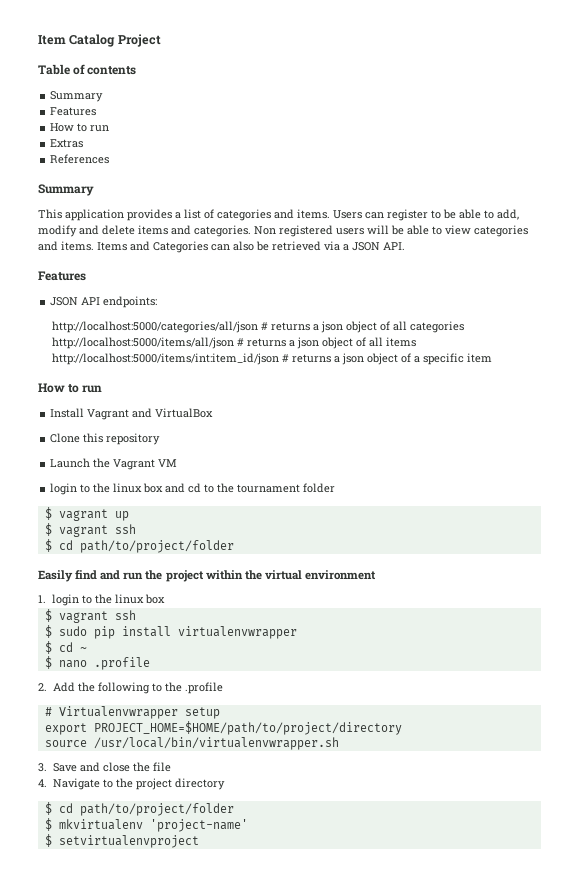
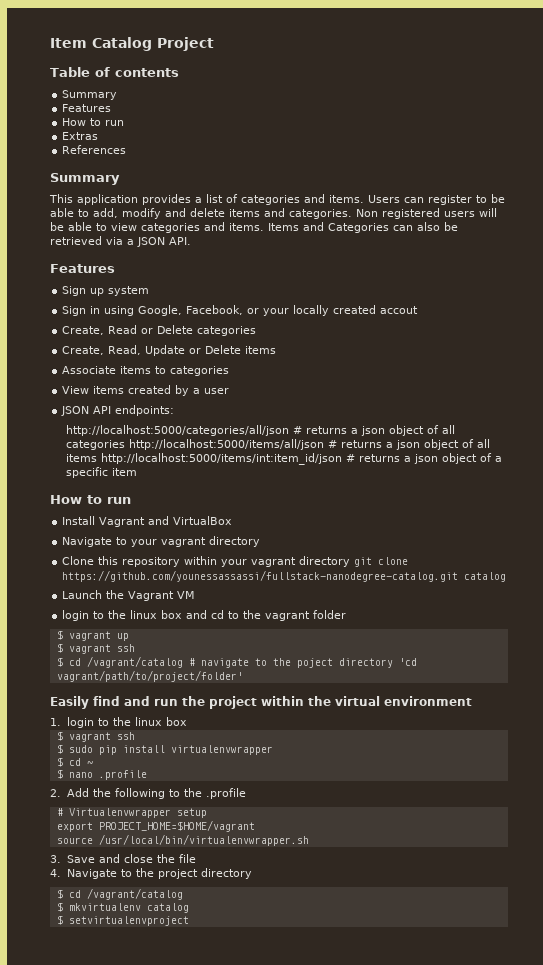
+ Sign up system
+ Sign in using Google, Facebook, or your locally created accout
+ Create, Read or Delete categories
+ Create, Read, Update or Delete items
+ Associate items to categories
+ View items created by a user
- Clone this repository
+ Navigate to your vagrant directory
+ Clone this repository within your vagrant directory git clone https://github.com/younessassassi/fullstack-nanodegree-catalog.git catalog
- login to the linux box and cd to the tournament folder
+ login to the linux box and cd to the vagrant folder
  $ vagrant up
  $ vagrant ssh
- $ cd path/to/project/folder
+ $ cd /vagrant/catalog # navigate to the poject directory 'cd vagrant/path/to/project/folder'
- export PROJECT_HOME=$HOME/path/to/project/directory
+ export PROJECT_HOME=$HOME/vagrant
  4. Navigate to the project directory
- $ cd path/to/project/folder
+ $ cd /vagrant/catalog
- $ mkvirtualenv 'project-name'
+ $ mkvirtualenv catalog

